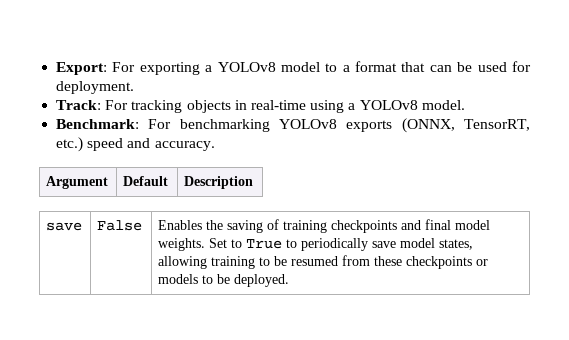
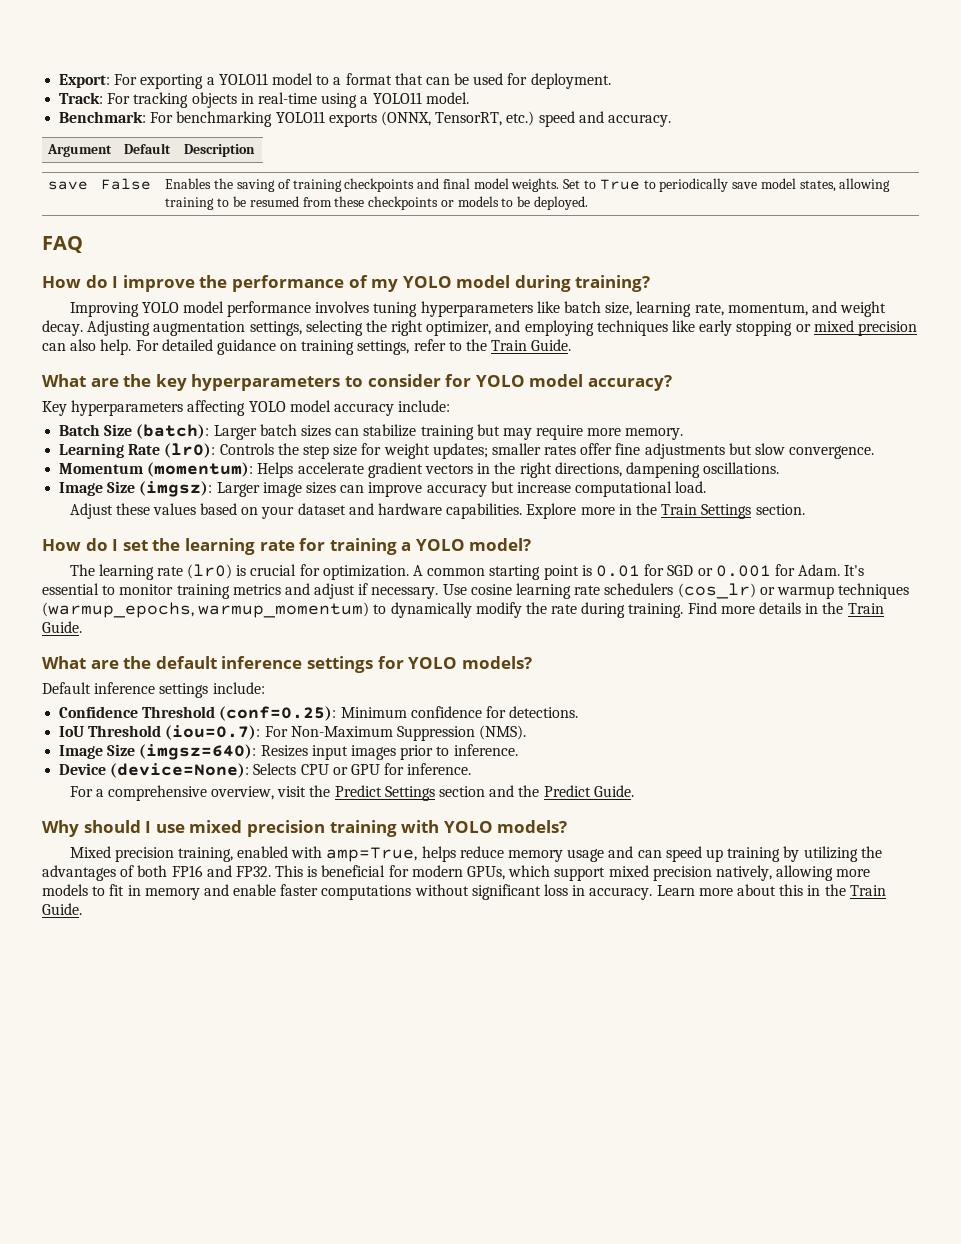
- Export: For exporting a YOLOv8 model to a format that can be used for deployment.
+ Export: For exporting a YOLO11 model to a format that can be used for deployment.
- Track: For tracking objects in real-time using a YOLOv8 model.
+ Track: For tracking objects in real-time using a YOLO11 model.
- Benchmark: For benchmarking YOLOv8 exports (ONNX, TensorRT, etc.) speed and accuracy.
+ Benchmark: For benchmarking YOLO11 exports (ONNX, TensorRT, etc.) speed and accuracy.
+ FAQ
+ How do I improve the performance of my YOLO model during training?
+ Improving YOLO model performance involves tuning hyperparameters like batch size, learning rate, momentum, and weight decay. Adjusting augmentation settings, selecting the right optimizer, and employing techniques like early stopping or mixed precision can also help. For detailed guidance on training settings, refer to the Train Guide.
+ What are the key hyperparameters to consider for YOLO model accuracy?
+ Key hyperparameters affecting YOLO model accuracy include:
+ Batch Size (batch): Larger batch sizes can stabilize training but may require more memory.
+ Learning Rate (lr0): Controls the step size for weight updates; smaller rates offer fine adjustments but slow convergence.
+ Momentum (momentum): Helps accelerate gradient vectors in the right directions, dampening oscillations.
+ Image Size (imgsz): Larger image sizes can improve accuracy but increase computational load.
+ Adjust these values based on your dataset and hardware capabilities. Explore more in the Train Settings section.
+ How do I set the learning rate for training a YOLO model?
+ The learning rate (lr0) is crucial for optimization. A common starting point is 0.01 for SGD or 0.001 for Adam. It's essential to monitor training metrics and adjust if necessary. Use cosine learning rate schedulers (cos_lr) or warmup techniques (warmup_epochs, warmup_momentum) to dynamically modify the rate during training. Find more details in the Train Guide.
+ What are the default inference settings for YOLO models?
+ Default inference settings include:
+ Confidence Threshold (conf=0.25): Minimum confidence for detections.
+ IoU Threshold (iou=0.7): For Non-Maximum Suppression (NMS).
+ Image Size (imgsz=640): Resizes input images prior to inference.
+ Device (device=None): Selects CPU or GPU for inference.
+ For a comprehensive overview, visit the Predict Settings section and the Predict Guide.
+ Why should I use mixed precision training with YOLO models?
+ Mixed precision training, enabled with amp=True, helps reduce memory usage and can speed up training by utilizing the advantages of both FP16 and FP32. This is beneficial for modern GPUs, which support mixed precision natively, allowing more models to fit in memory and enable faster computations without significant loss in accuracy. Learn more about this in the Train Guide.

